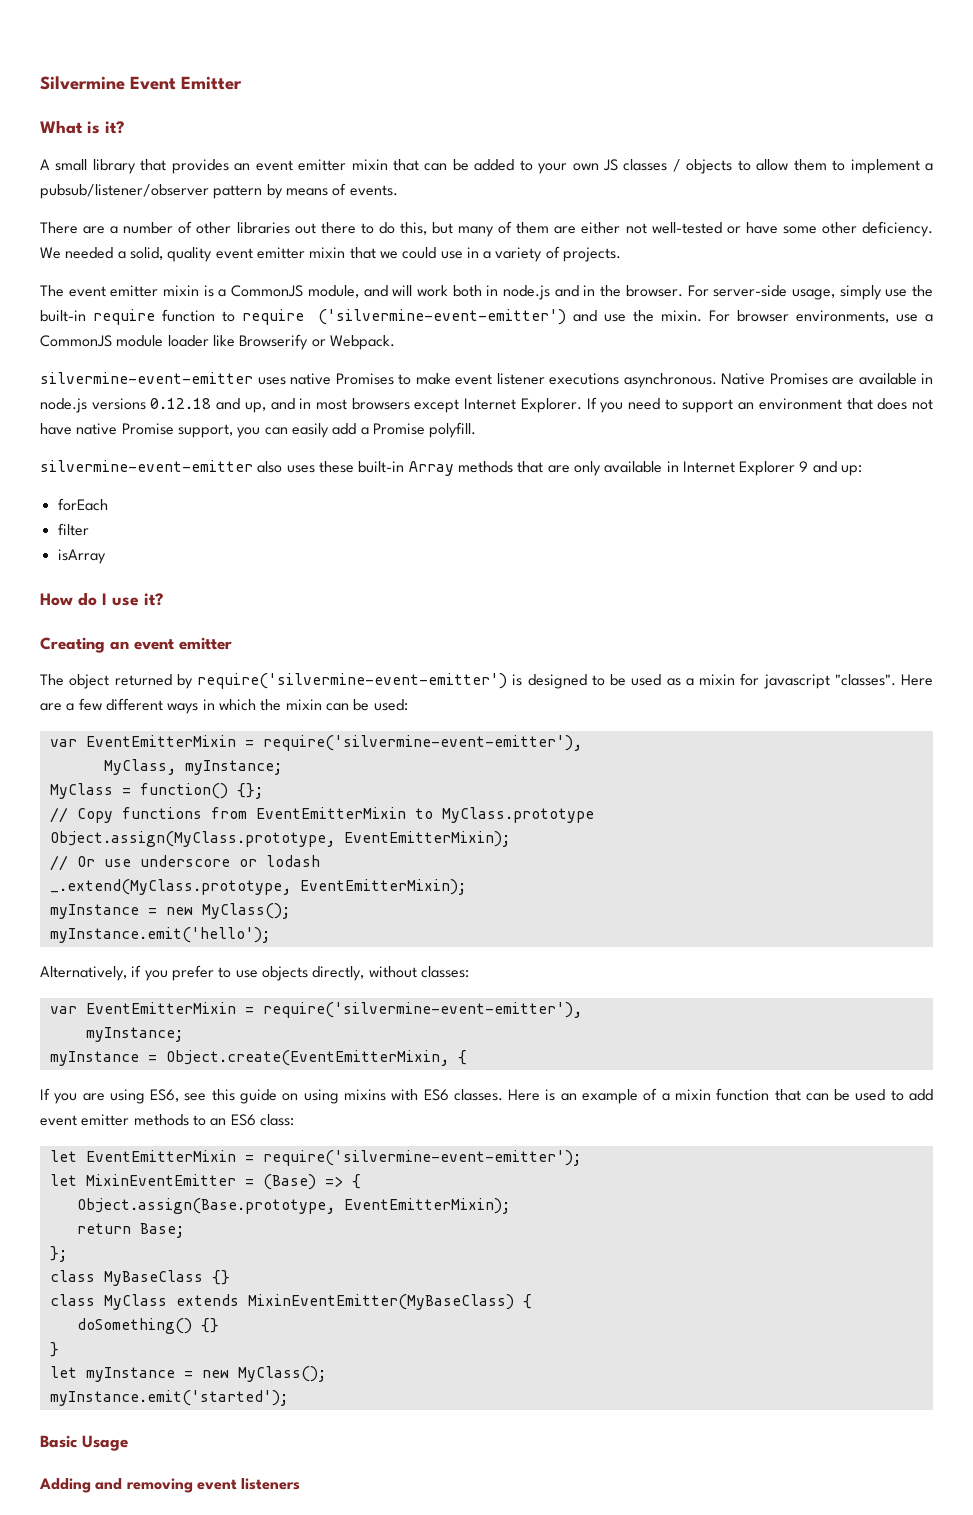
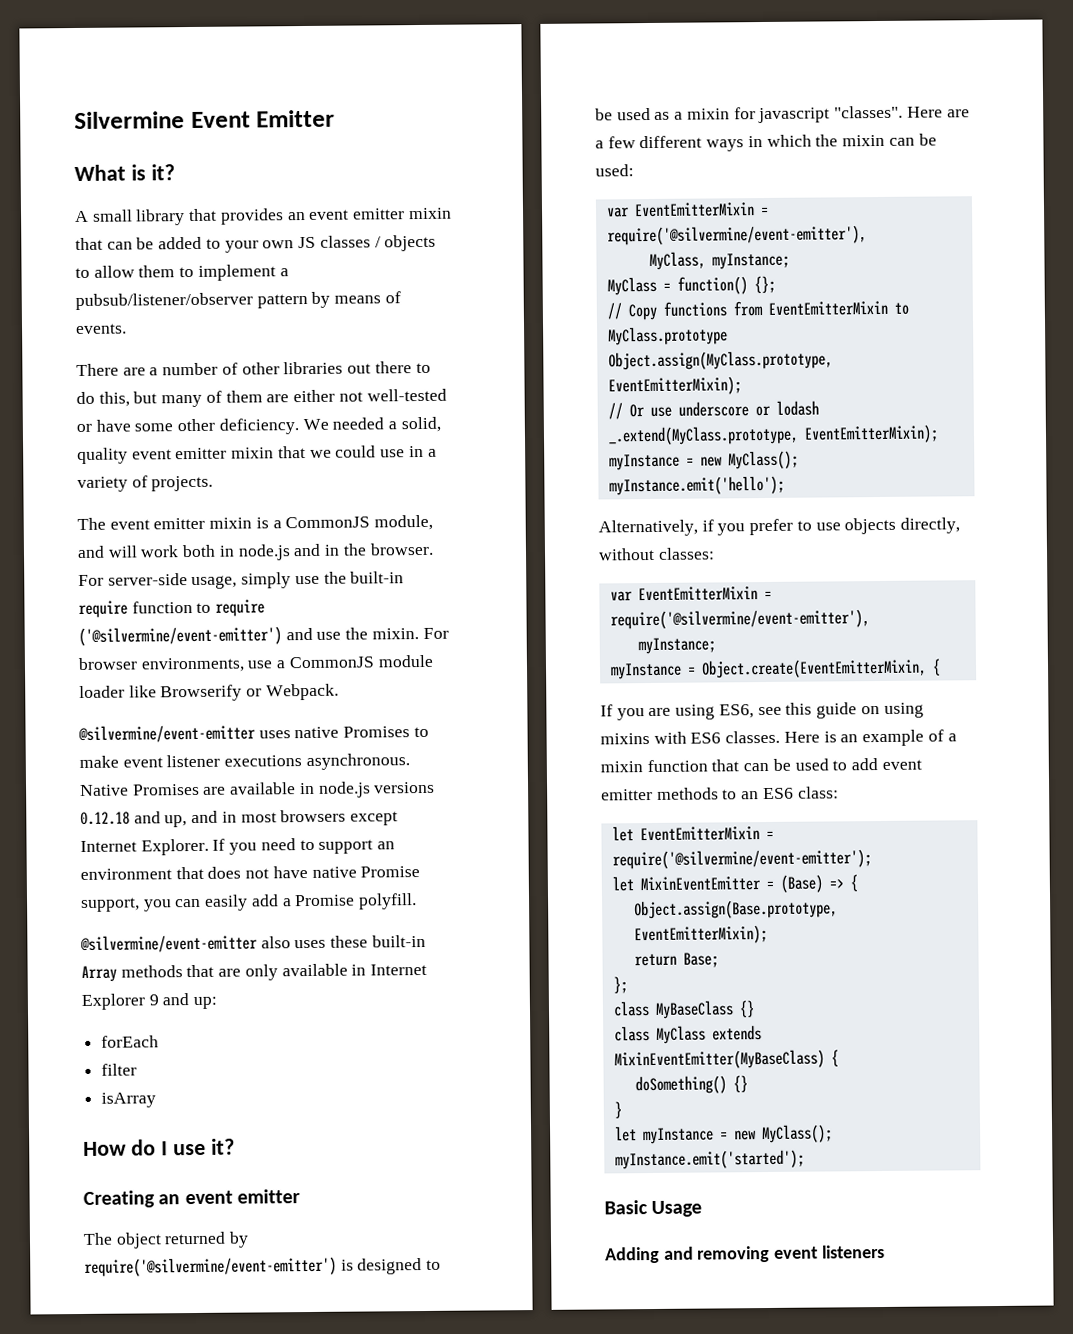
- For server-side usage, simply use the built-in require function to require ('silvermine-event-emitter') and use the mixin.
+ For server-side usage, simply use the built-in require function to require ('@silvermine/event-emitter') and use the mixin.
- silvermine-event-emitter uses native Promises to make event listener executions asynchronous.
+ @silvermine/event-emitter uses native Promises to make event listener executions asynchronous.
- silvermine-event-emitter also uses these built-in Array methods that are only available in Internet Explorer 9 and up:
+ @silvermine/event-emitter also uses these built-in Array methods that are only available in Internet Explorer 9 and up:
- The object returned by require('silvermine-event-emitter') is designed to be used as a mixin for javascript "classes".
+ The object returned by require('@silvermine/event-emitter') is designed to be used as a mixin for javascript "classes".
  Here are a few different ways in which the mixin can be used:
- var EventEmitterMixin = require('silvermine-event-emitter'),
+ var EventEmitterMixin = require('@silvermine/event-emitter'),
  Alternatively, if you prefer to use objects directly, without classes:
- var EventEmitterMixin = require('silvermine-event-emitter'),
+ var EventEmitterMixin = require('@silvermine/event-emitter'),
- let EventEmitterMixin = require('silvermine-event-emitter');
+ let EventEmitterMixin = require('@silvermine/event-emitter');

